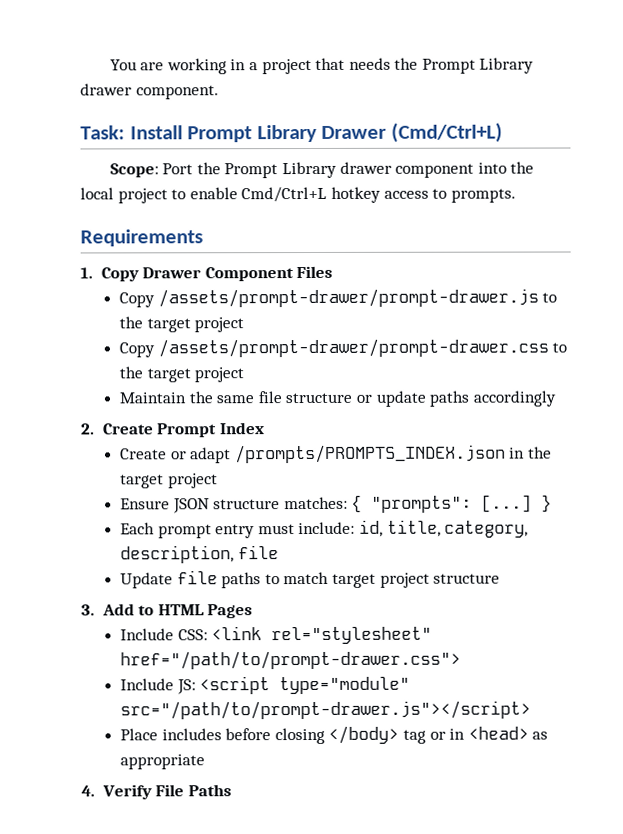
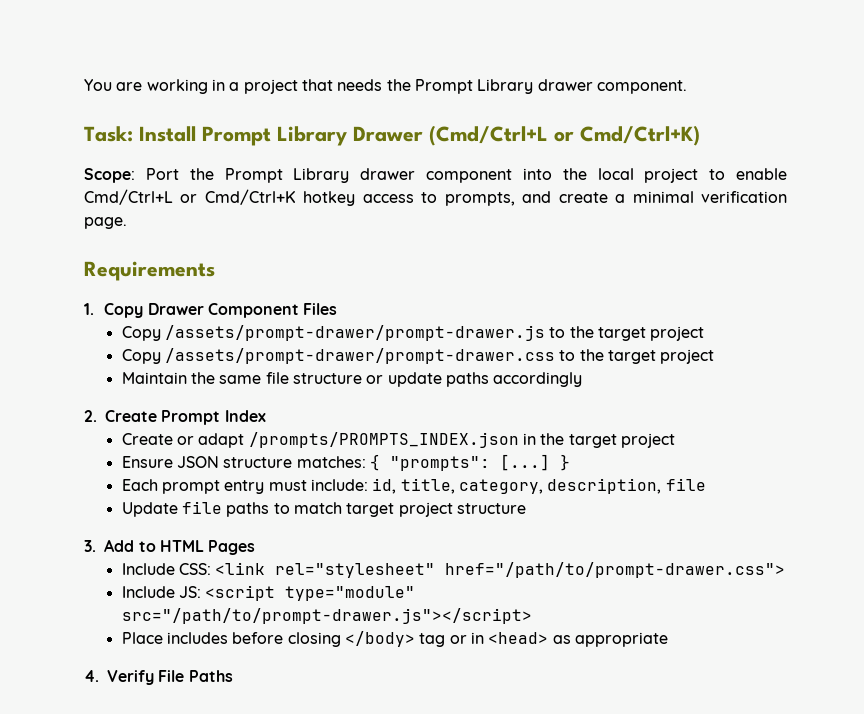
- Task: Install Prompt Library Drawer (Cmd/Ctrl+L)
+ Task: Install Prompt Library Drawer (Cmd/Ctrl+L or Cmd/Ctrl+K)
- Scope: Port the Prompt Library drawer component into the local project to enable Cmd/Ctrl+L hotkey access to prompts.
+ Scope: Port the Prompt Library drawer component into the local project to enable Cmd/Ctrl+L or Cmd/Ctrl+K hotkey access to prompts, and create a minimal verification page.

